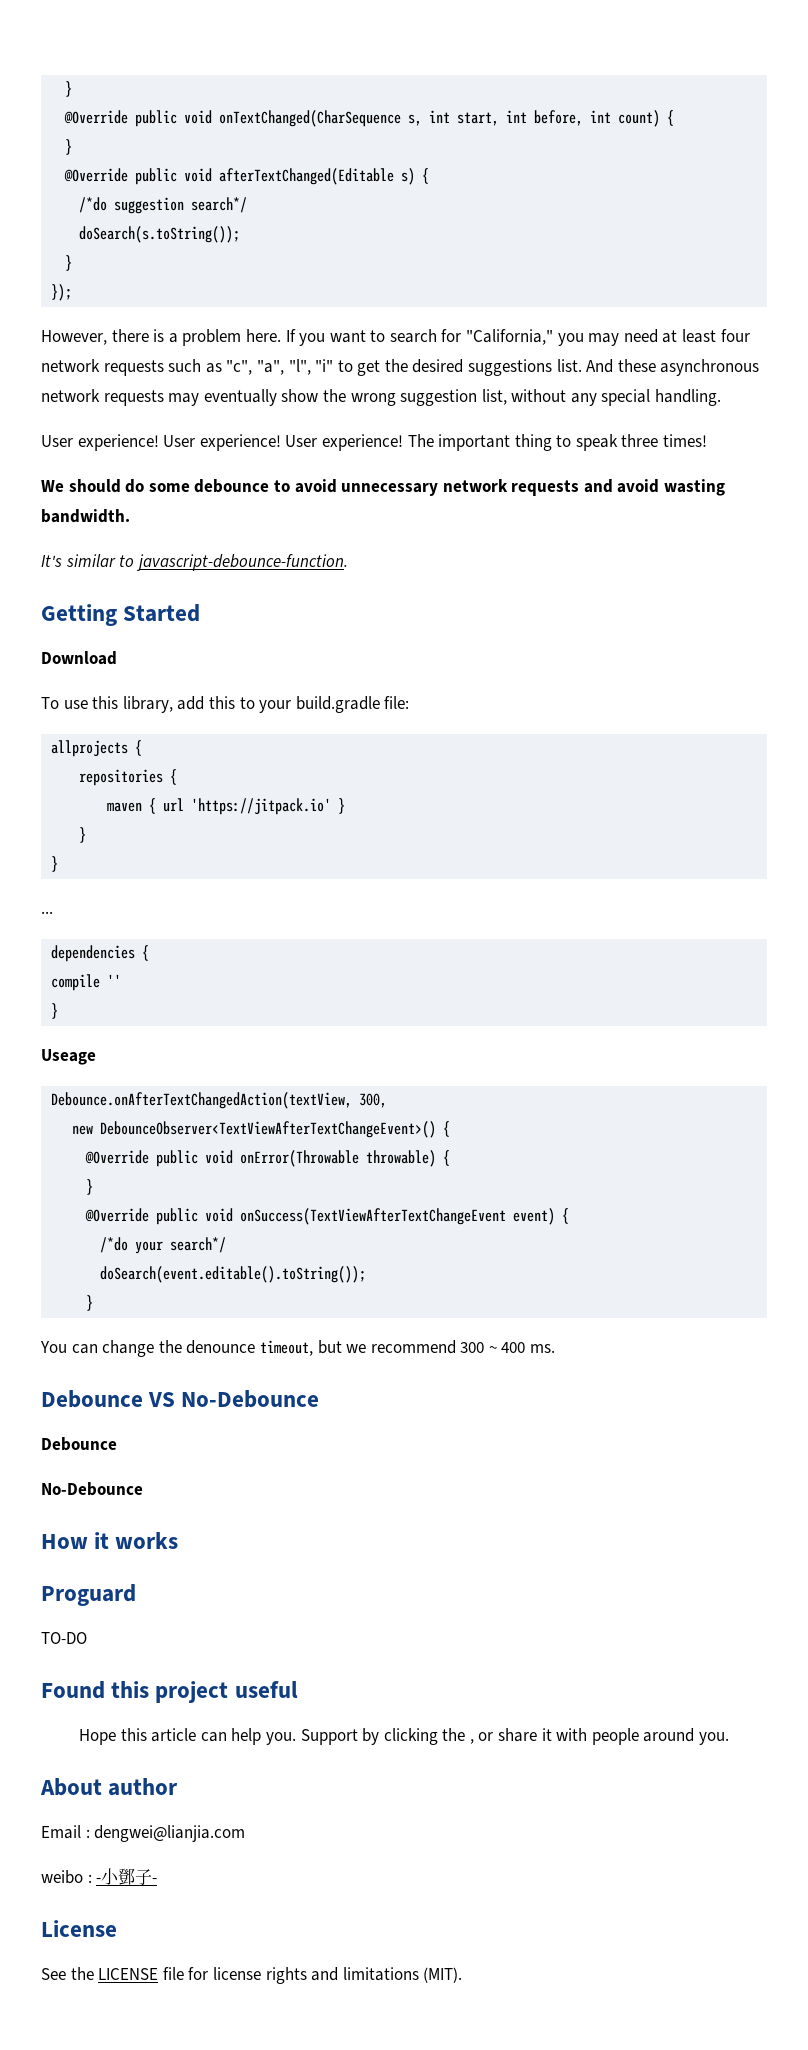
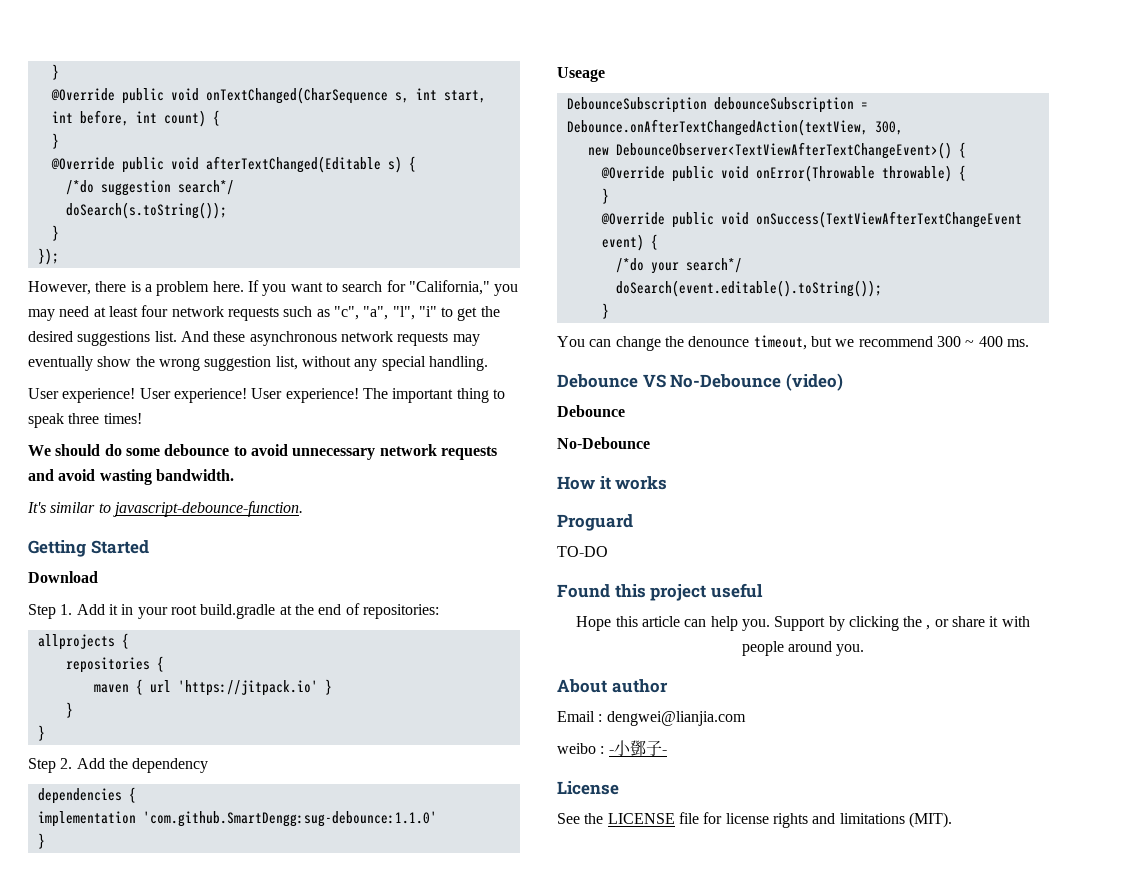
- To use this library, add this to your build.gradle file:
+ Step 1. Add it in your root build.gradle at the end of repositories:
- ...
+ Step 2. Add the dependency
- compile ''
+ implementation 'com.github.SmartDengg:sug-debounce:1.1.0'
- Debounce.onAfterTextChangedAction(textView, 300,
+ DebounceSubscription debounceSubscription = Debounce.onAfterTextChangedAction(textView, 300,
- Debounce VS No-Debounce
+ Debounce VS No-Debounce (video)

